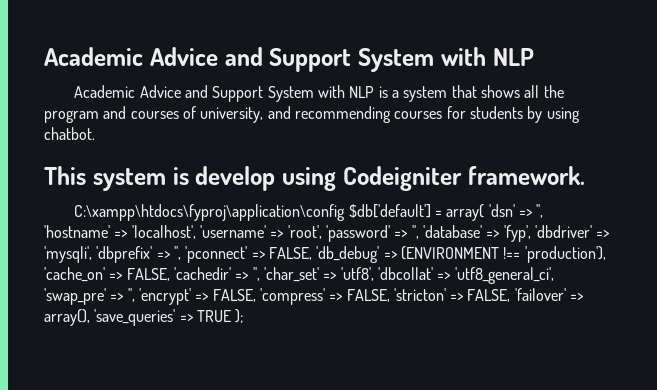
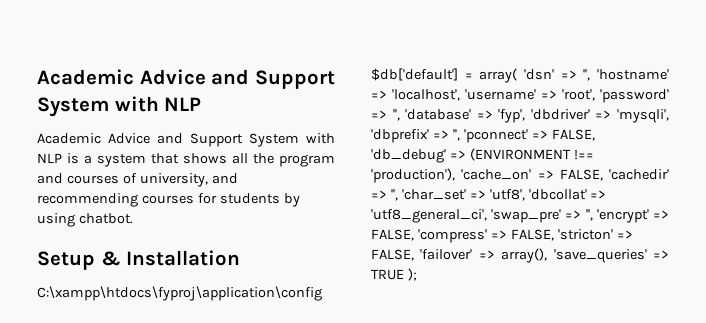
- This system is develop using Codeigniter framework.
+ Setup & Installation

